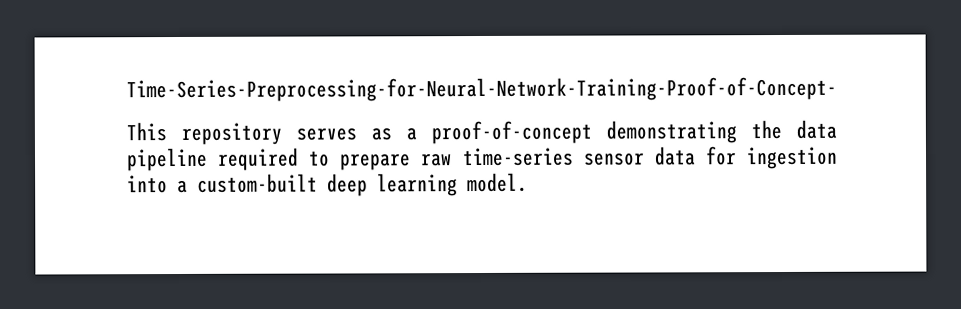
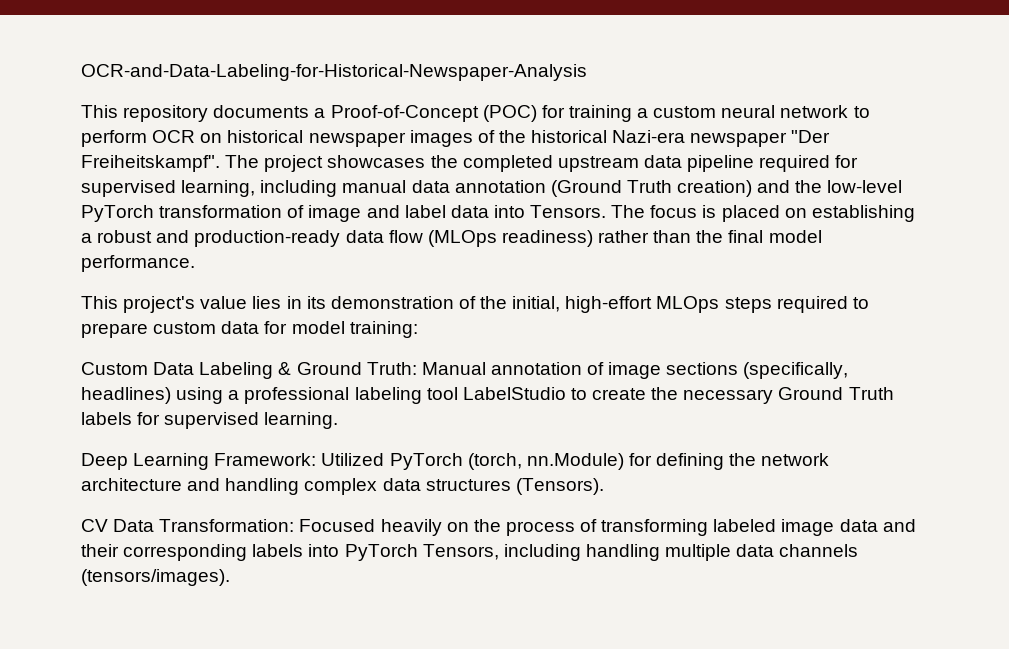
- Time-Series-Preprocessing-for-Neural-Network-Training-Proof-of-Concept-
+ OCR-and-Data-Labeling-for-Historical-Newspaper-Analysis
- This repository serves as a proof-of-concept demonstrating the data pipeline required to prepare raw time-series sensor data for ingestion into a custom-built deep learning model.
+ This repository documents a Proof-of-Concept (POC) for training a custom neural network to perform OCR on historical newspaper images of the historical Nazi-era newspaper "Der Freiheitskampf". The project showcases the completed upstream data pipeline required for supervised learning, including manual data annotation (Ground Truth creation) and the low-level PyTorch transformation of image and label data into Tensors. The focus is placed on establishing a robust and production-ready data flow (MLOps readiness) rather than the final model performance.
+ This project's value lies in its demonstration of the initial, high-effort MLOps steps required to prepare custom data for model training:
+ Custom Data Labeling & Ground Truth: Manual annotation of image sections (specifically, headlines) using a professional labeling tool LabelStudio to create the necessary Ground Truth labels for supervised learning.
+ Deep Learning Framework: Utilized PyTorch (torch, nn.Module) for defining the network architecture and handling complex data structures (Tensors).
+ CV Data Transformation: Focused heavily on the process of transforming labeled image data and their corresponding labels into PyTorch Tensors, including handling multiple data channels (tensors/images).

